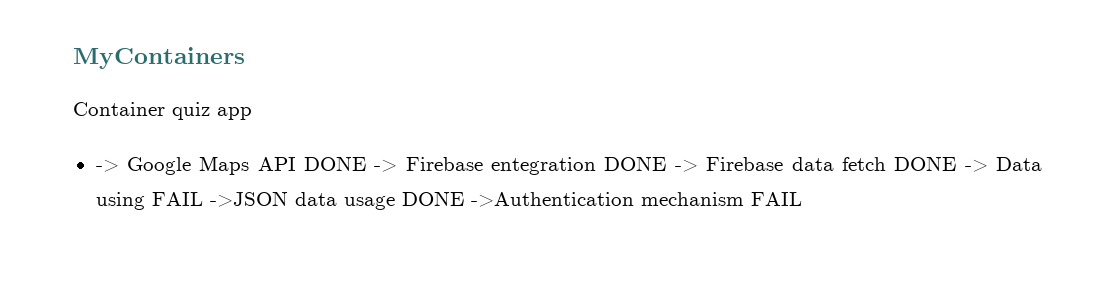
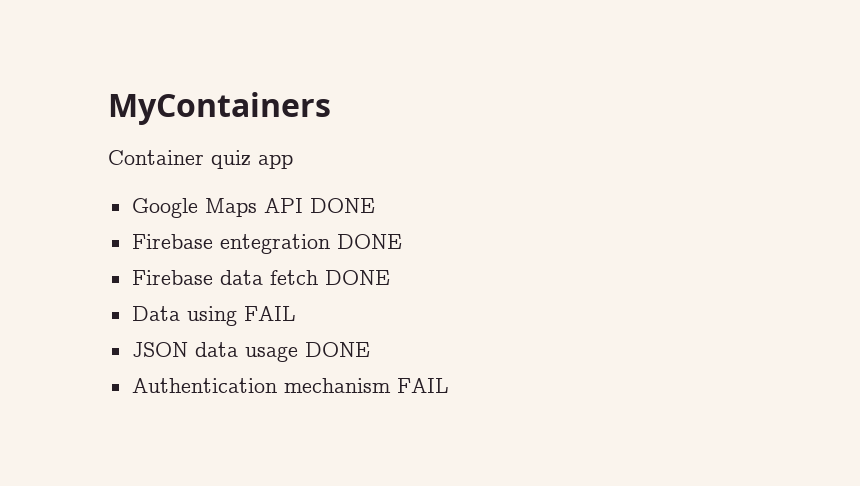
- -> Google Maps API DONE -> Firebase entegration DONE -> Firebase data fetch DONE -> Data using FAIL ->JSON data usage DONE ->Authentication mechanism FAIL
+ Google Maps API DONE
+ Firebase entegration DONE
+ Firebase data fetch DONE
+ Data using FAIL
+ JSON data usage DONE
+ Authentication mechanism FAIL

